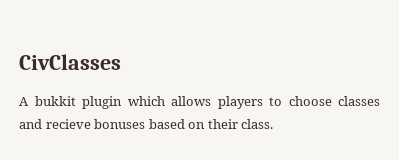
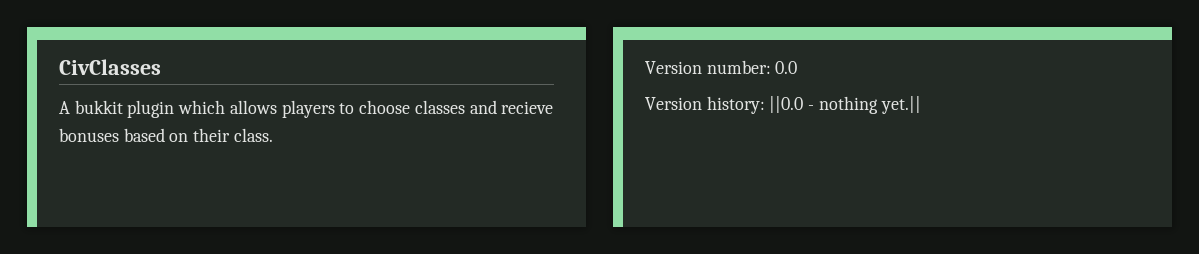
+ Version number: 0.0
+ Version history: ||0.0 - nothing yet.||

